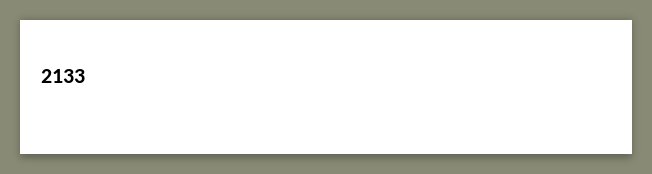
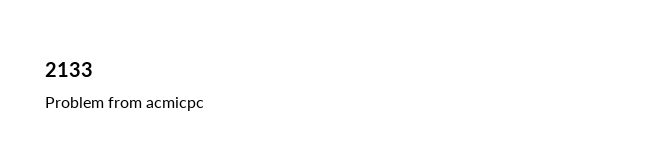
+ Problem from acmicpc

